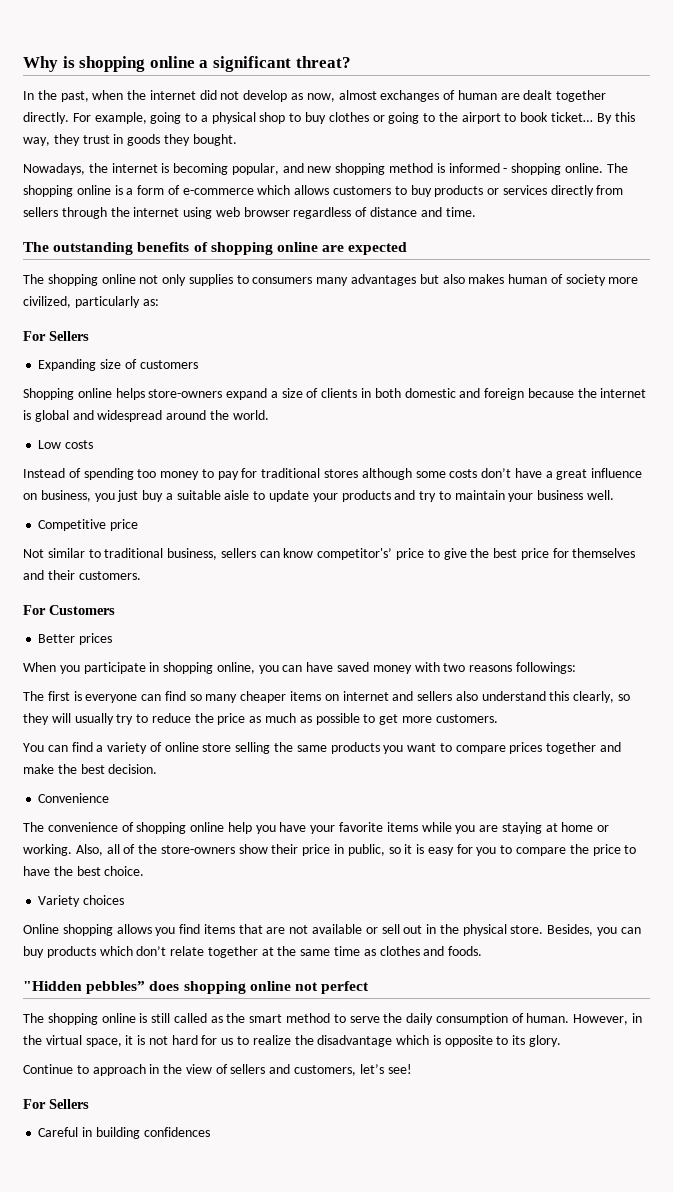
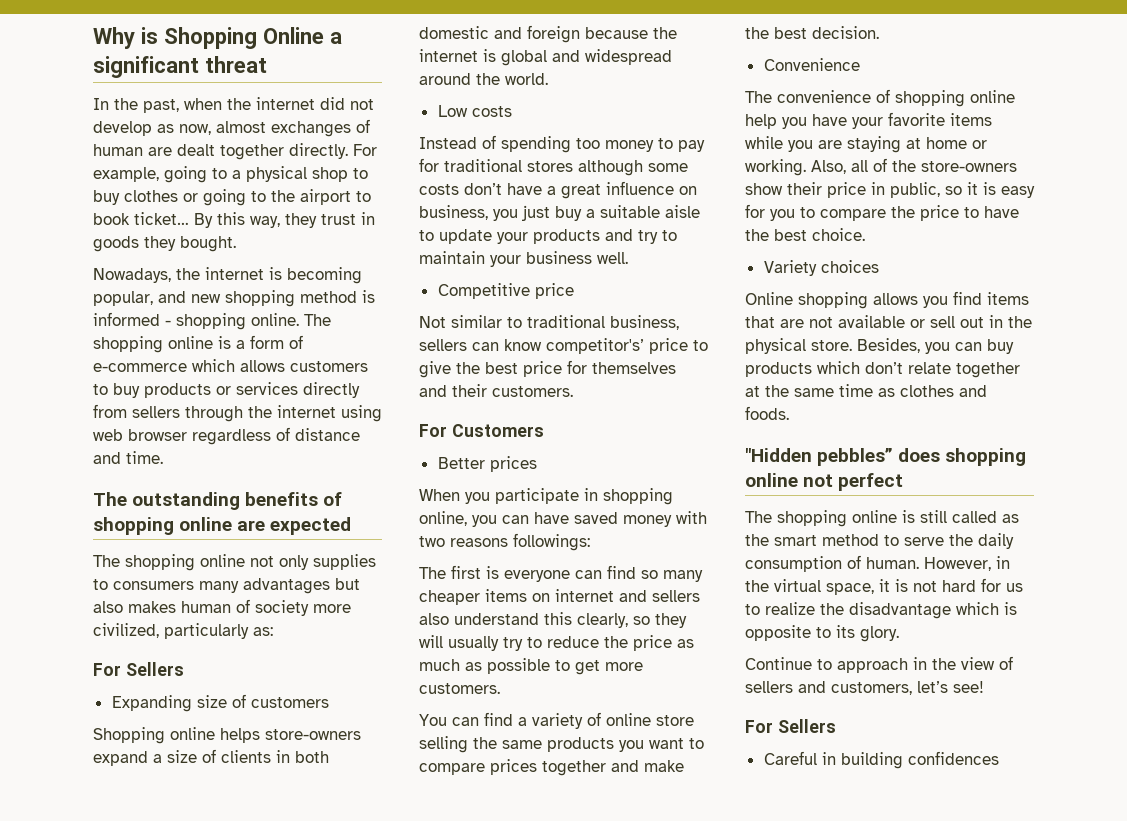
- Why is shopping online a significant threat?
+ Why is Shopping Online a significant threat

